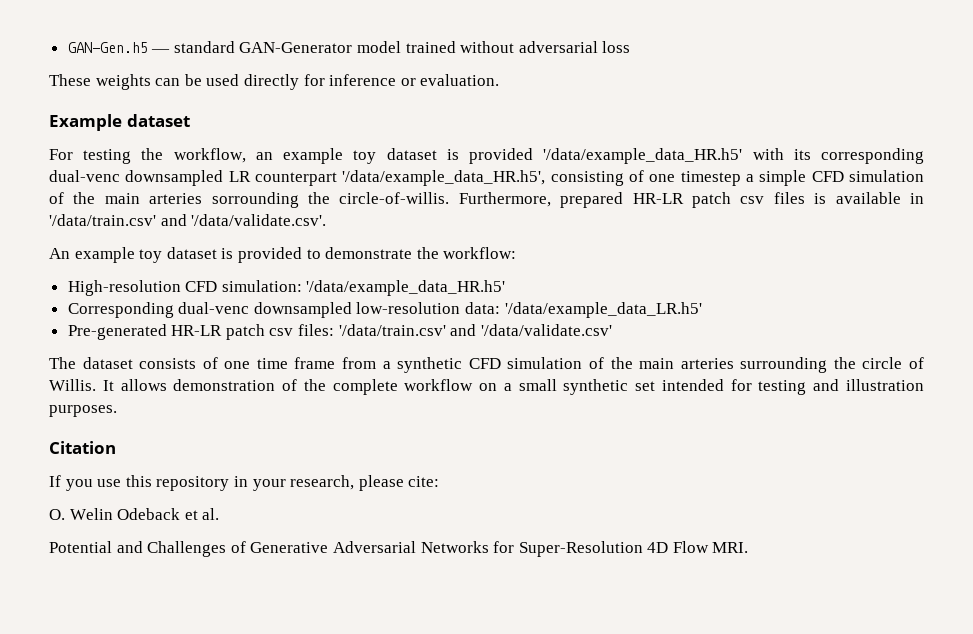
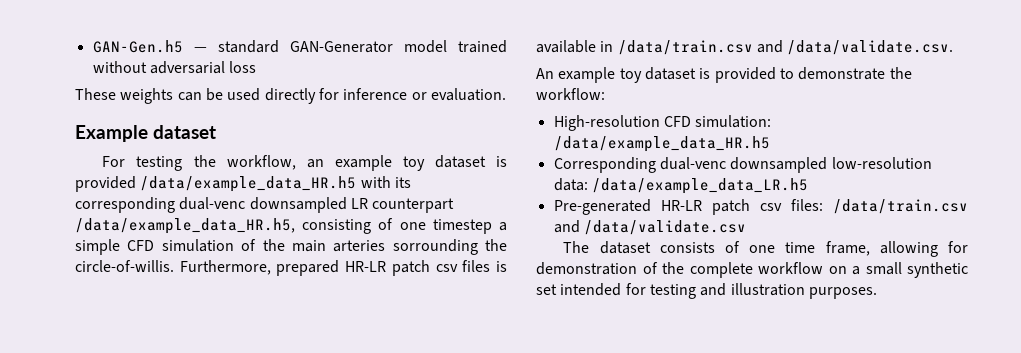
- For testing the workflow, an example toy dataset is provided '/data/example_data_HR.h5' with its corresponding dual-venc downsampled LR counterpart '/data/example_data_HR.h5', consisting of one timestep a simple CFD simulation of the main arteries sorrounding the circle-of-willis.
+ For testing the workflow, an example toy dataset is provided /data/example_data_HR.h5 with its corresponding dual-venc downsampled LR counterpart /data/example_data_HR.h5, consisting of one timestep a simple CFD simulation of the main arteries sorrounding the circle-of-willis.
- Furthermore, prepared HR-LR patch csv files is available in '/data/train.csv' and '/data/validate.csv'.
+ Furthermore, prepared HR-LR patch csv files is available in /data/train.csv and /data/validate.csv.
- High-resolution CFD simulation: '/data/example_data_HR.h5'
+ High-resolution CFD simulation: /data/example_data_HR.h5
- Corresponding dual-venc downsampled low-resolution data: '/data/example_data_LR.h5'
+ Corresponding dual-venc downsampled low-resolution data: /data/example_data_LR.h5
- Pre-generated HR-LR patch csv files: '/data/train.csv' and '/data/validate.csv'
+ Pre-generated HR-LR patch csv files: /data/train.csv and /data/validate.csv
- The dataset consists of one time frame from a synthetic CFD simulation of the main arteries surrounding the circle of Willis. It allows demonstration of the complete workflow on a small synthetic set intended for testing and illustration purposes.
+ The dataset consists of one time frame, allowing for demonstration of the complete workflow on a small synthetic set intended for testing and illustration purposes.
- Citation
- If you use this repository in your research, please cite:
- O. Welin Odeback et al.
- Potential and Challenges of Generative Adversarial Networks for Super-Resolution 4D Flow MRI.

